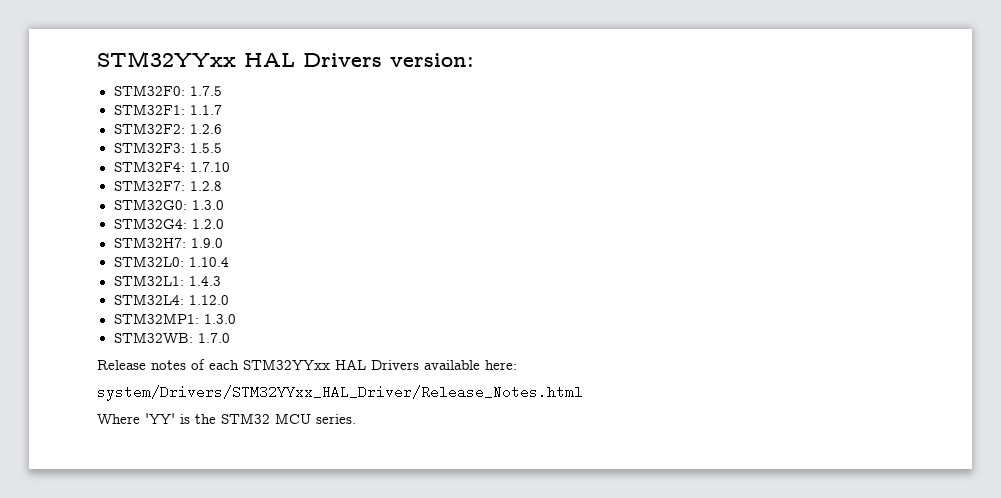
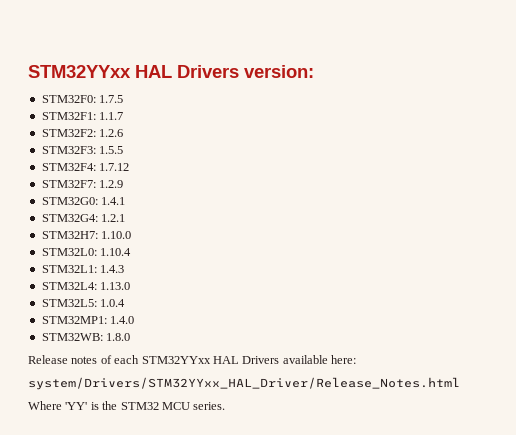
- STM32F4: 1.7.10
+ STM32F4: 1.7.12
- STM32F7: 1.2.8
+ STM32F7: 1.2.9
- STM32G0: 1.3.0
+ STM32G0: 1.4.1
- STM32G4: 1.2.0
+ STM32G4: 1.2.1
- STM32H7: 1.9.0
+ STM32H7: 1.10.0
- STM32L4: 1.12.0
+ STM32L4: 1.13.0
+ STM32L5: 1.0.4
- STM32MP1: 1.3.0
+ STM32MP1: 1.4.0
- STM32WB: 1.7.0
+ STM32WB: 1.8.0

